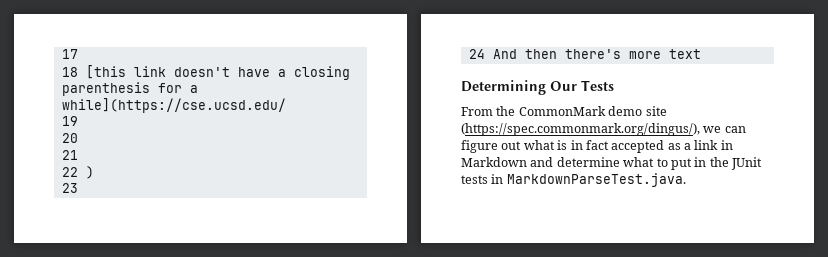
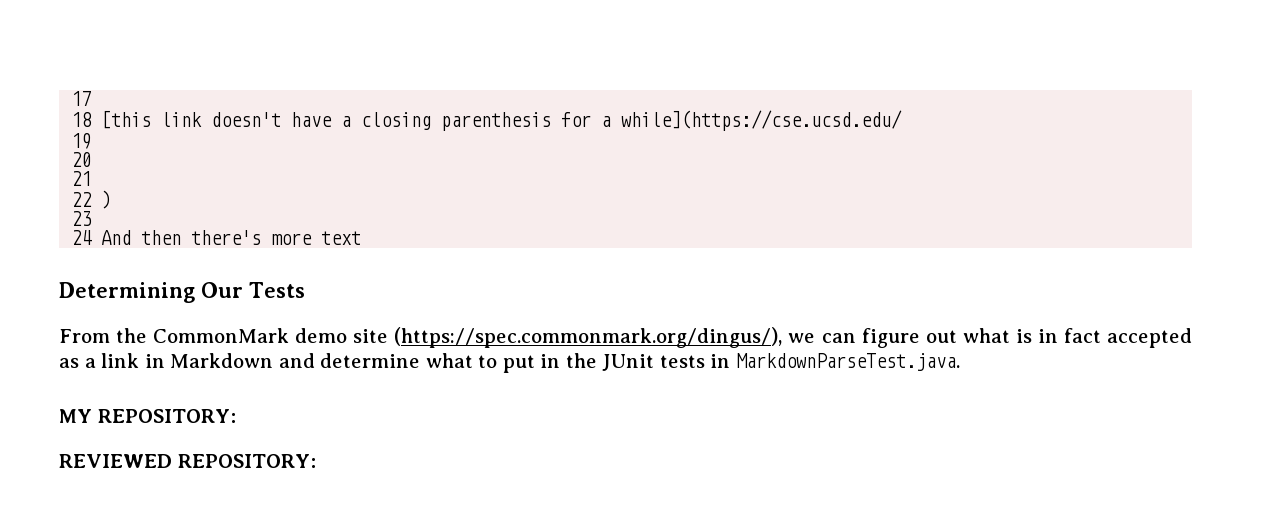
+ MY REPOSITORY:
+ REVIEWED REPOSITORY:

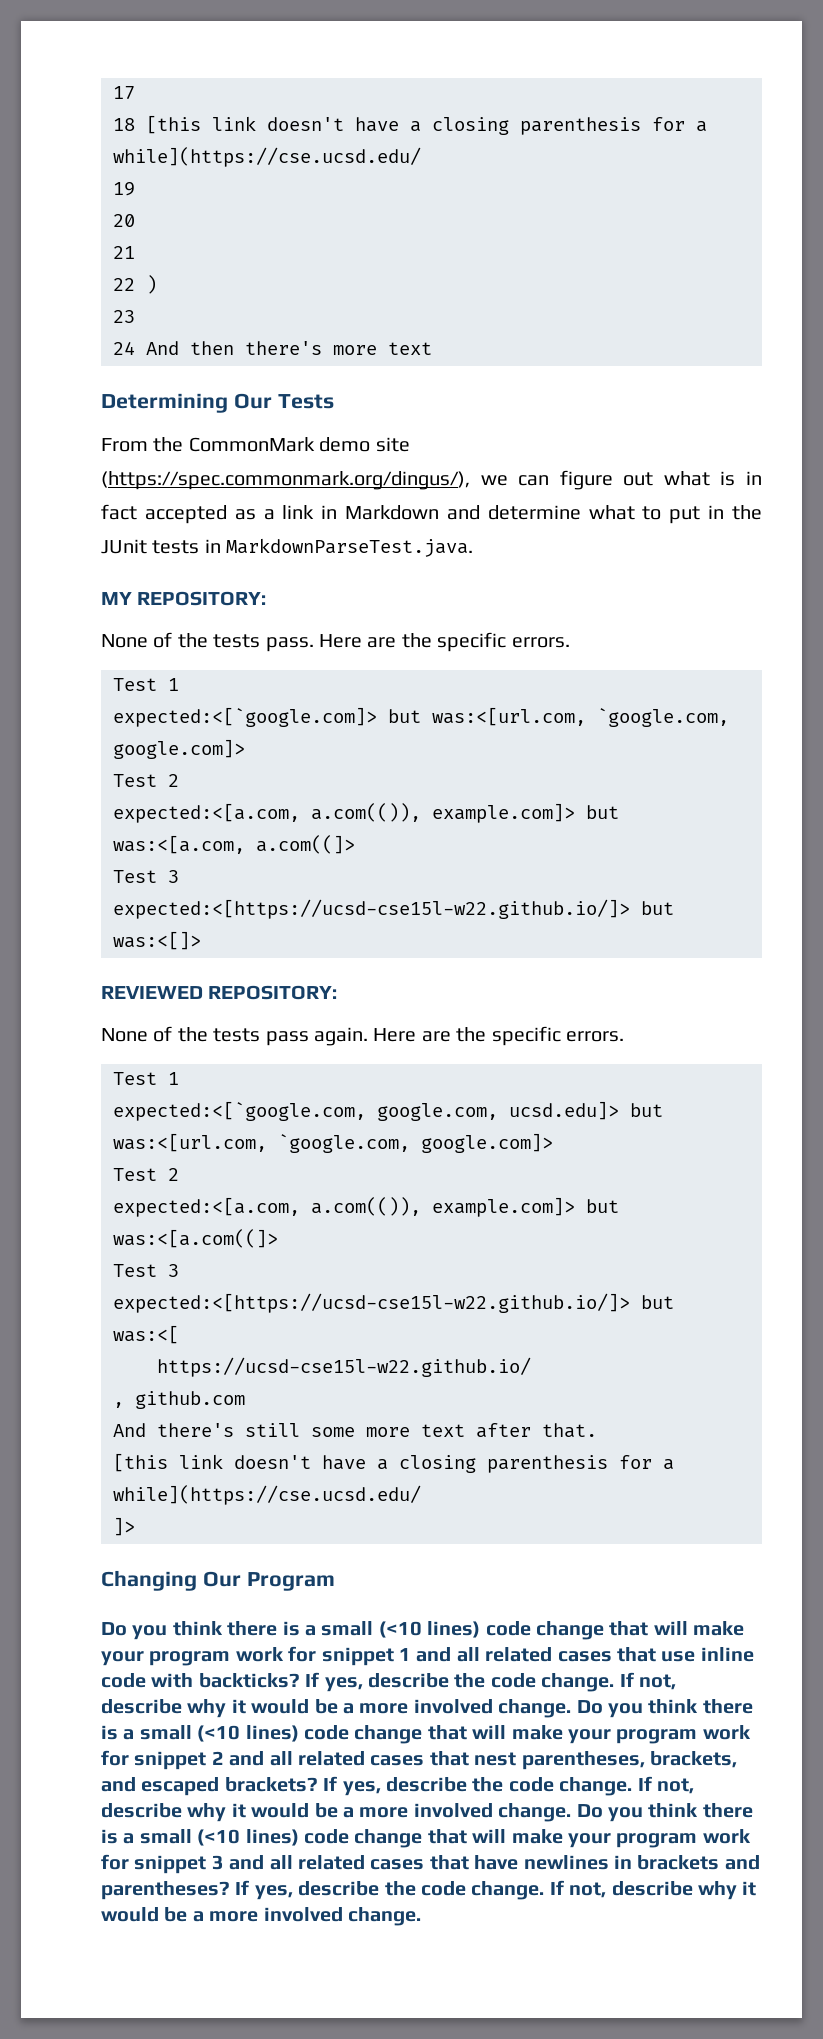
+ None of the tests pass. Here are the specific errors.
+ Test 1
+ expected:<[`google.com]> but was:<[url.com, `google.com, google.com]>
+ Test 2
+ expected:<[a.com, a.com(()), example.com]> but was:<[a.com, a.com((]>
+ Test 3
+ expected:<[https://ucsd-cse15l-w22.github.io/]> but was:<[]>
  REVIEWED REPOSITORY:
+ None of the tests pass again. Here are the specific errors.
+ Test 1
+ expected:<[`google.com, google.com, ucsd.edu]> but was:<[url.com, `google.com, google.com]>
+ Test 2
+ expected:<[a.com, a.com(()), example.com]> but was:<[a.com((]>
+ Test 3
+ expected:<[https://ucsd-cse15l-w22.github.io/]> but was:<[
+ https://ucsd-cse15l-w22.github.io/
+ , github.com
+ And there's still some more text after that.
+ [this link doesn't have a closing parenthesis for a while](https://cse.ucsd.edu/
+ ]>
+ Changing Our Program
+ Do you think there is a small (<10 lines) code change that will make your program work for snippet 1 and all related cases that use inline code with backticks? If yes, describe the code change. If not, describe why it would be a more involved change. Do you think there is a small (<10 lines) code change that will make your program work for snippet 2 and all related cases that nest parentheses, brackets, and escaped brackets? If yes, describe the code change. If not, describe why it would be a more involved change. Do you think there is a small (<10 lines) code change that will make your program work for snippet 3 and all related cases that have newlines in brackets and parentheses? If yes, describe the code change. If not, describe why it would be a more involved change.

